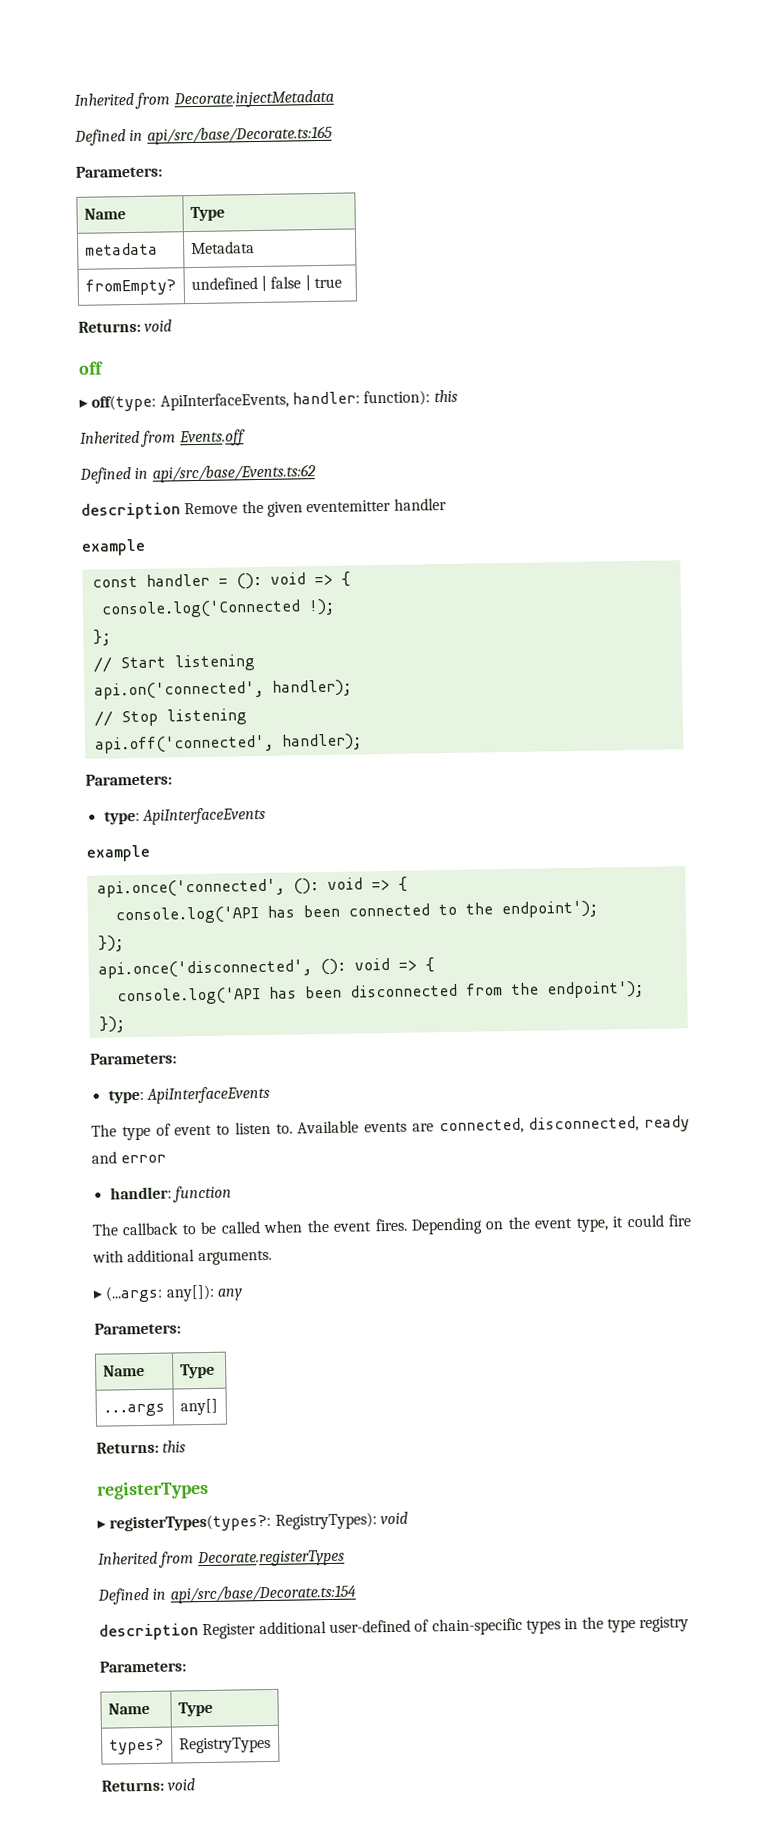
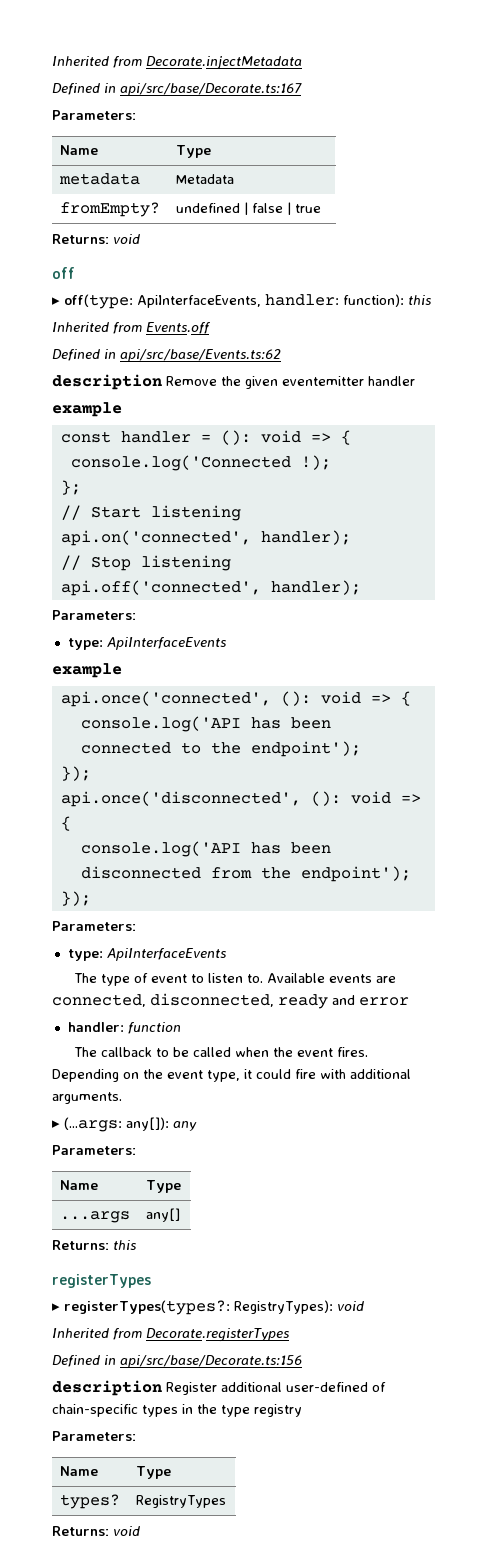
- Defined in api/src/base/Decorate.ts:165
+ Defined in api/src/base/Decorate.ts:167
- Defined in api/src/base/Decorate.ts:154
+ Defined in api/src/base/Decorate.ts:156

